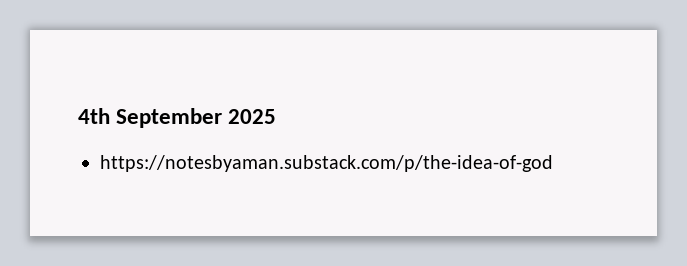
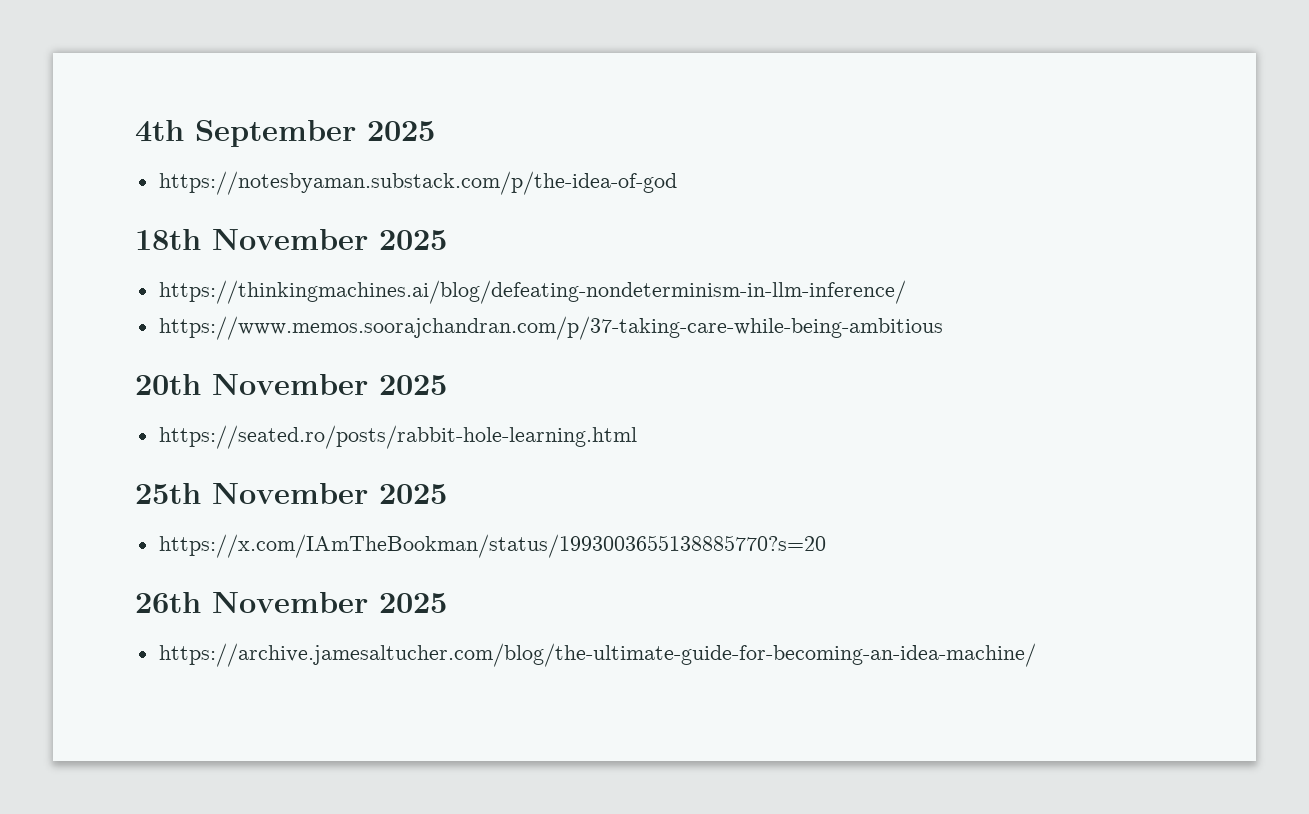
+ 18th November 2025
+ https://thinkingmachines.ai/blog/defeating-nondeterminism-in-llm-inference/
+ https://www.memos.soorajchandran.com/p/37-taking-care-while-being-ambitious
+ 20th November 2025
+ https://seated.ro/posts/rabbit-hole-learning.html
+ 25th November 2025
+ https://x.com/IAmTheBookman/status/1993003655138885770?s=20
+ 26th November 2025
+ https://archive.jamesaltucher.com/blog/the-ultimate-guide-for-becoming-an-idea-machine/

